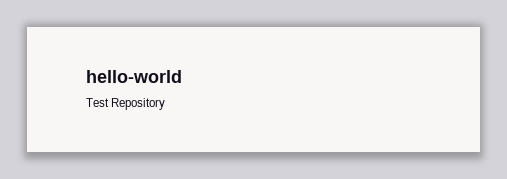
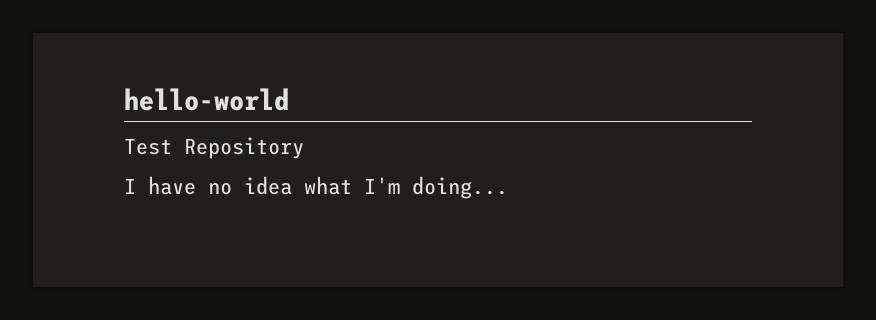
+ I have no idea what I'm doing...

